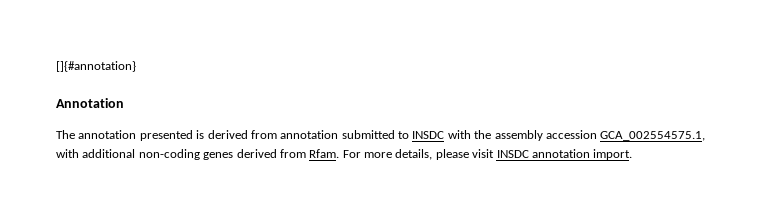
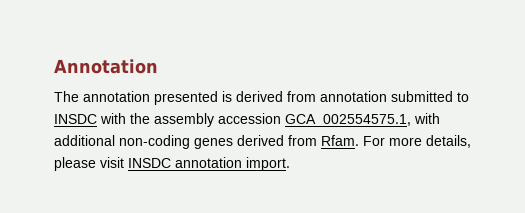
- []{#annotation}

